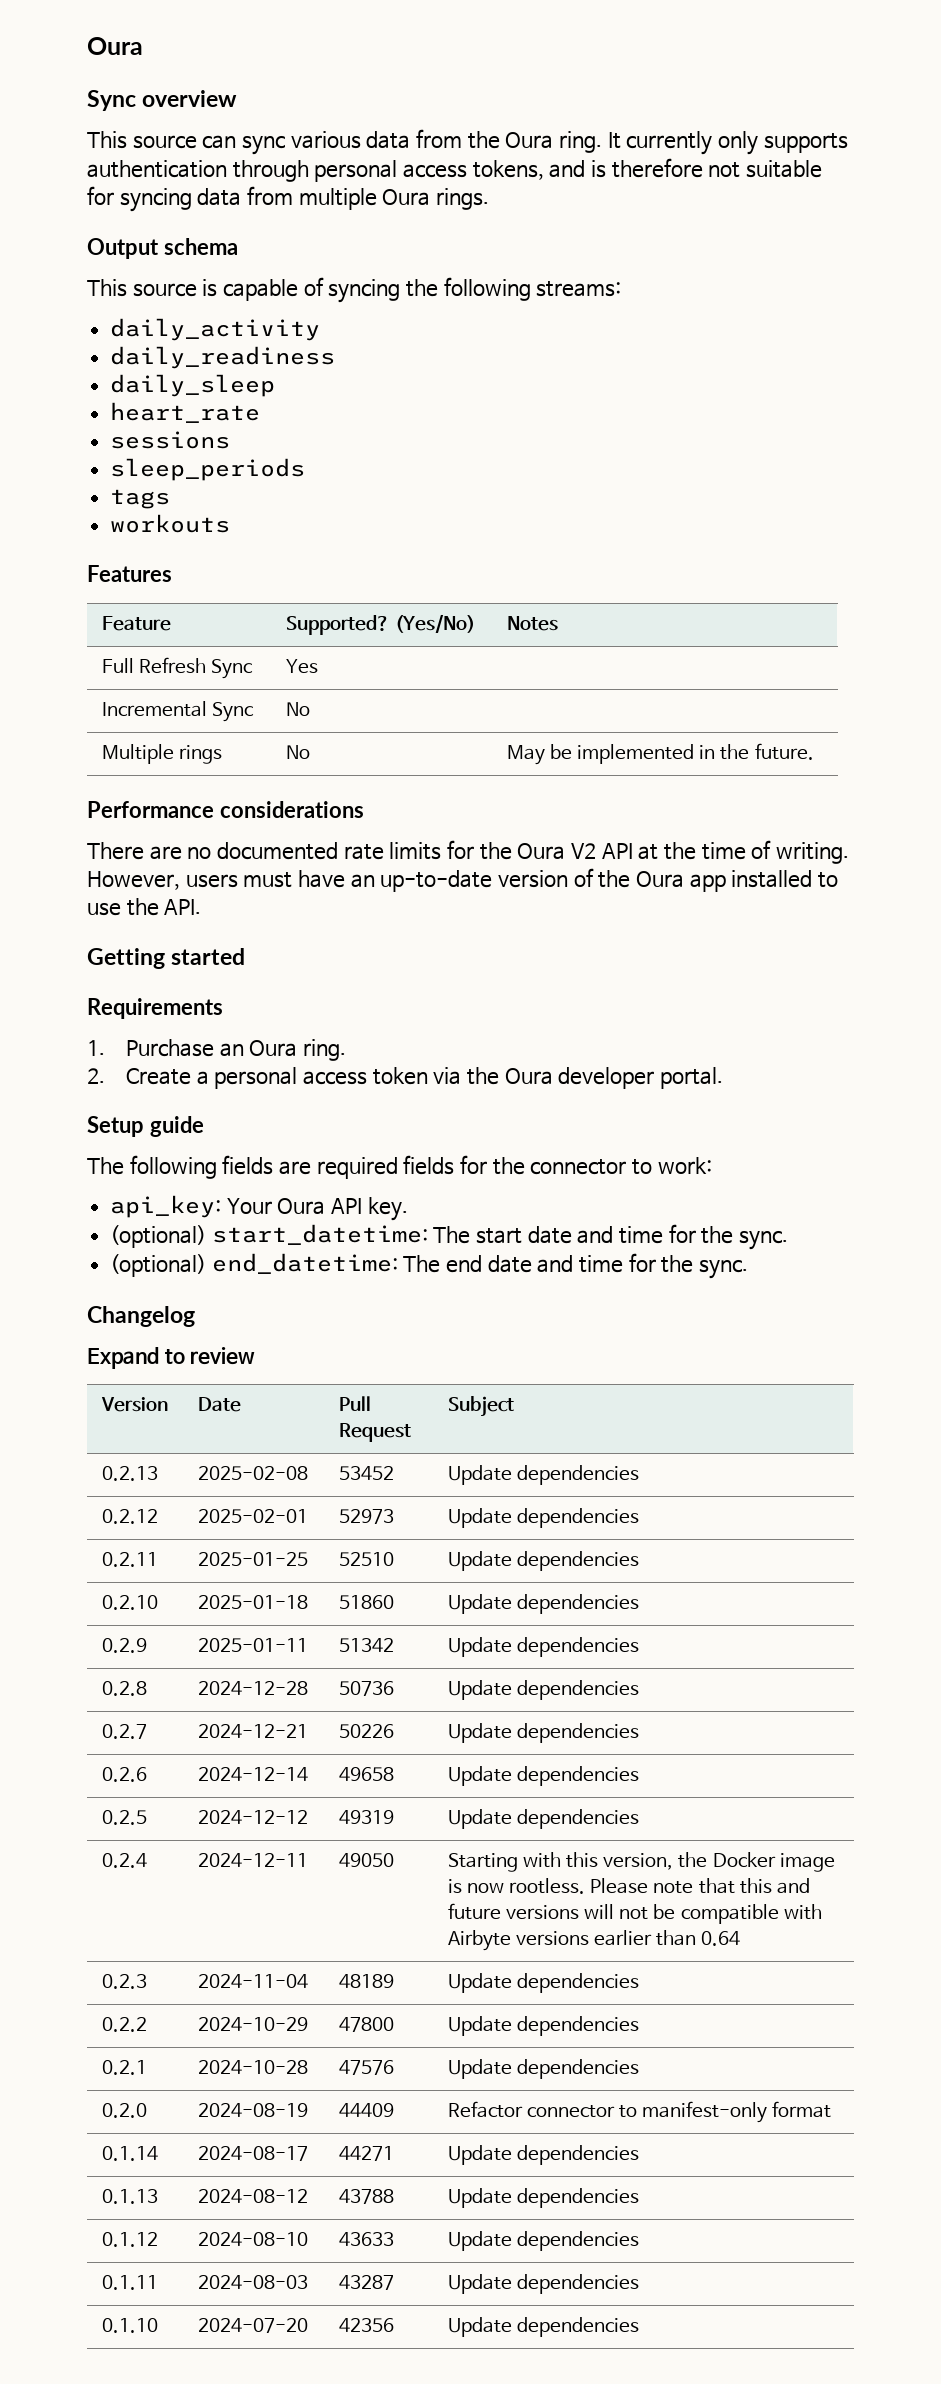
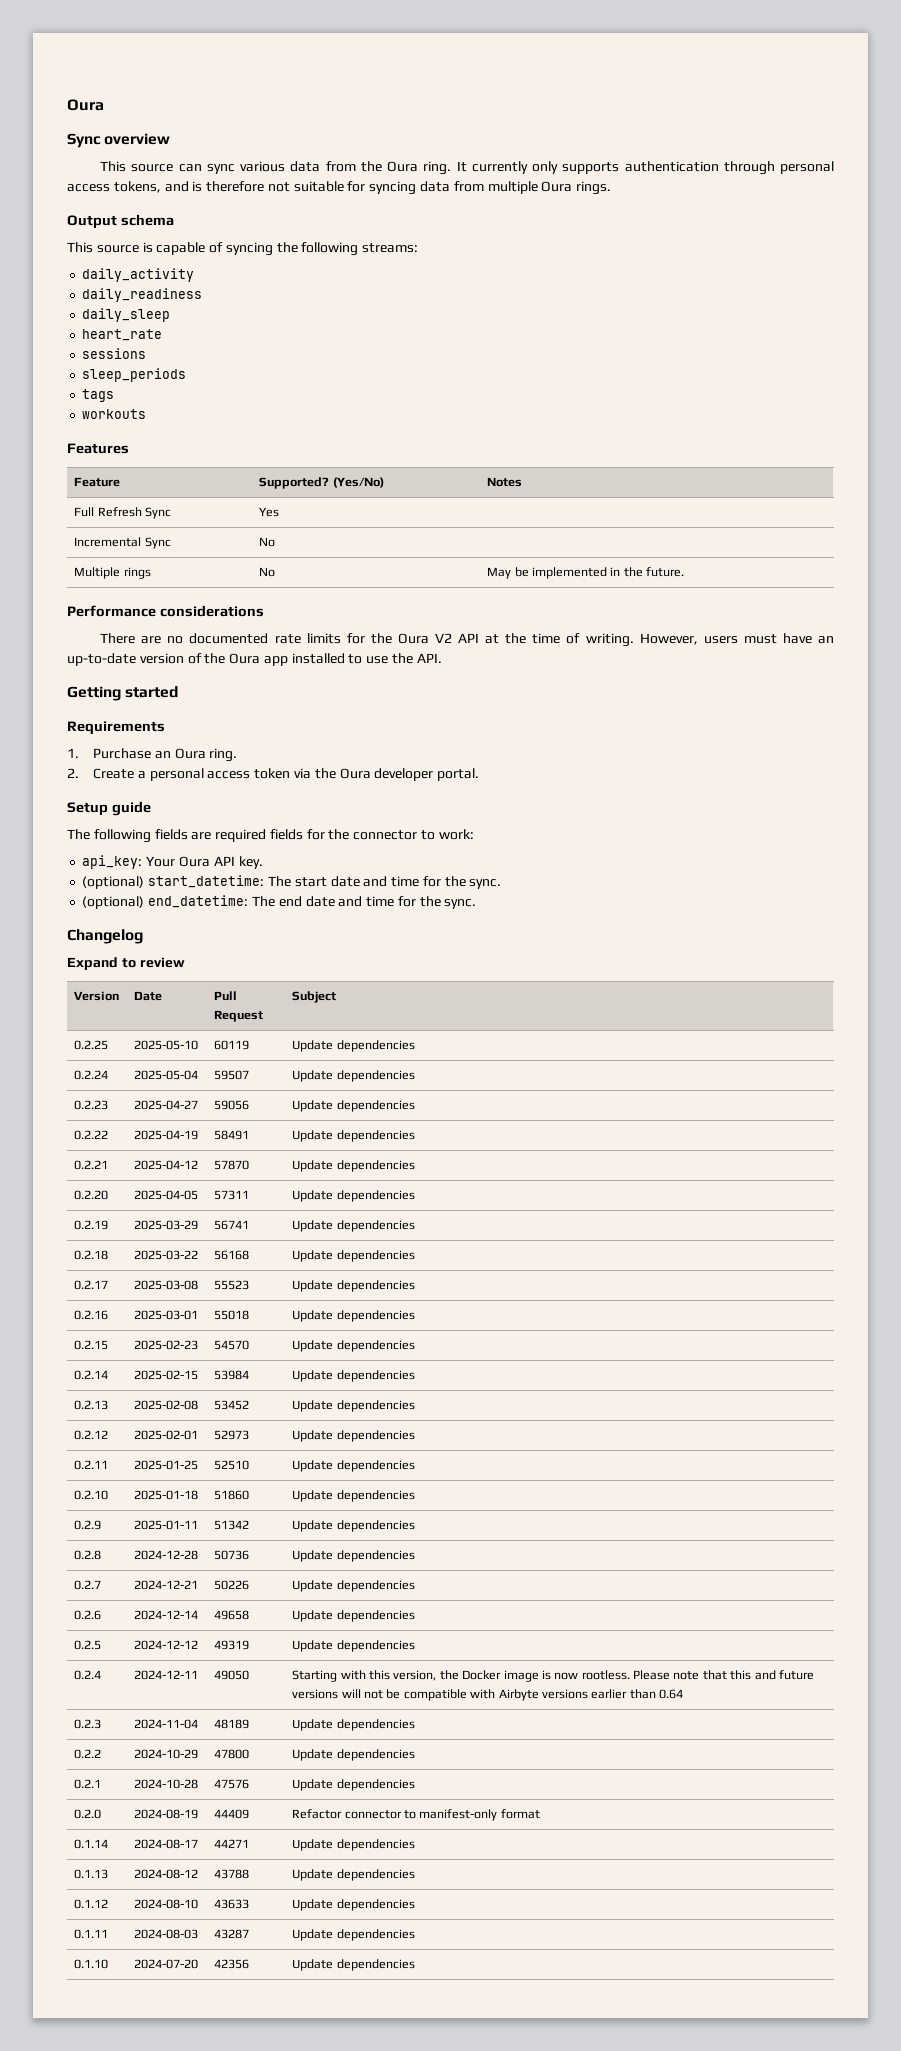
+ 0.2.25 | 2025-05-10 | 60119 | Update dependencies
+ 0.2.24 | 2025-05-04 | 59507 | Update dependencies
+ 0.2.23 | 2025-04-27 | 59056 | Update dependencies
+ 0.2.22 | 2025-04-19 | 58491 | Update dependencies
+ 0.2.21 | 2025-04-12 | 57870 | Update dependencies
+ 0.2.20 | 2025-04-05 | 57311 | Update dependencies
+ 0.2.19 | 2025-03-29 | 56741 | Update dependencies
+ 0.2.18 | 2025-03-22 | 56168 | Update dependencies
+ 0.2.17 | 2025-03-08 | 55523 | Update dependencies
+ 0.2.16 | 2025-03-01 | 55018 | Update dependencies
+ 0.2.15 | 2025-02-23 | 54570 | Update dependencies
+ 0.2.14 | 2025-02-15 | 53984 | Update dependencies

